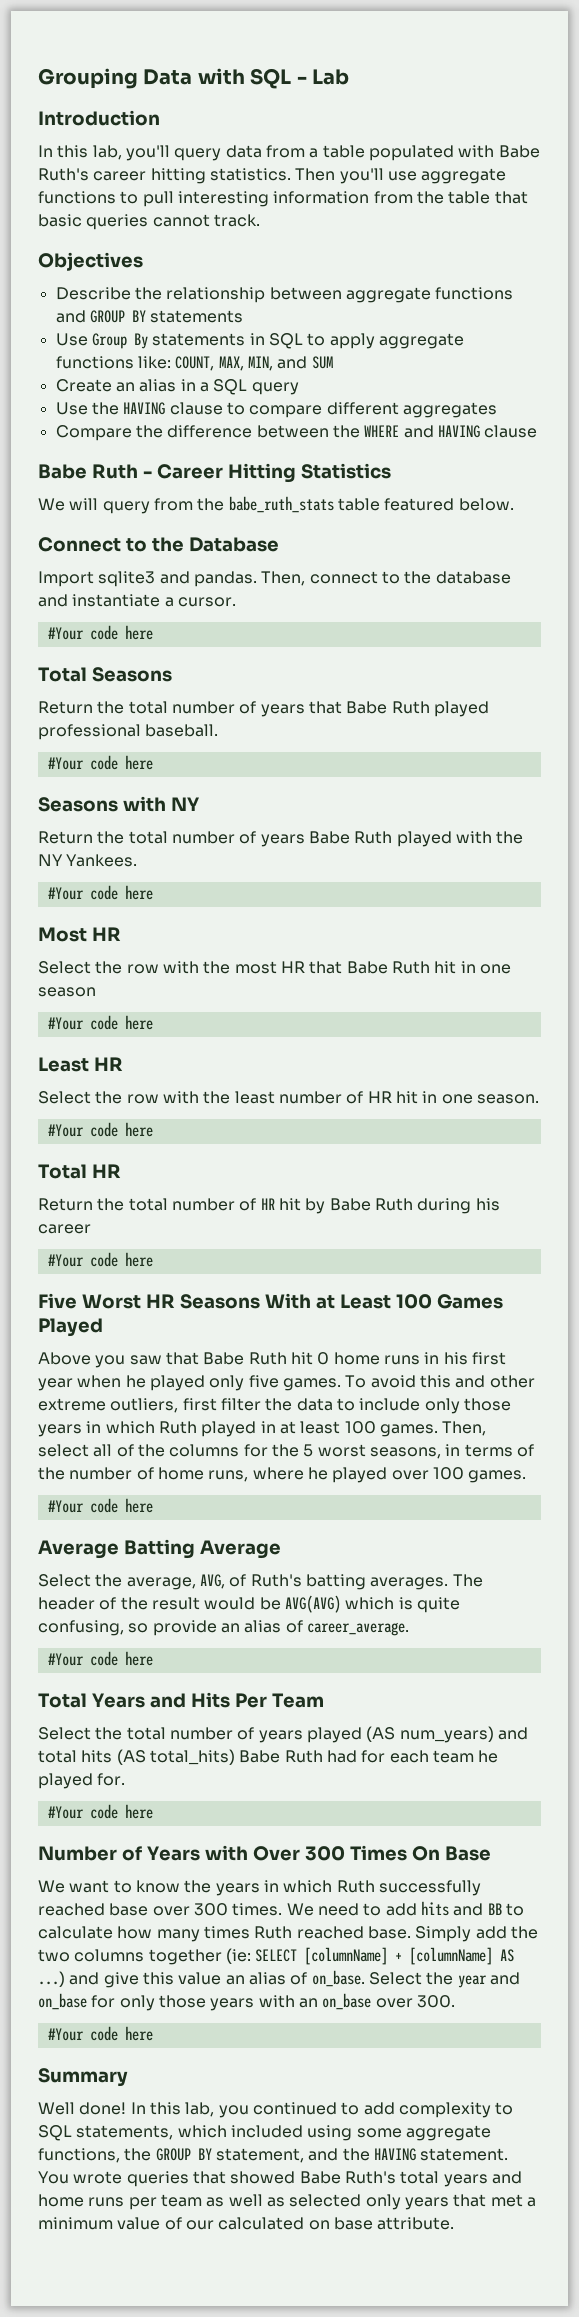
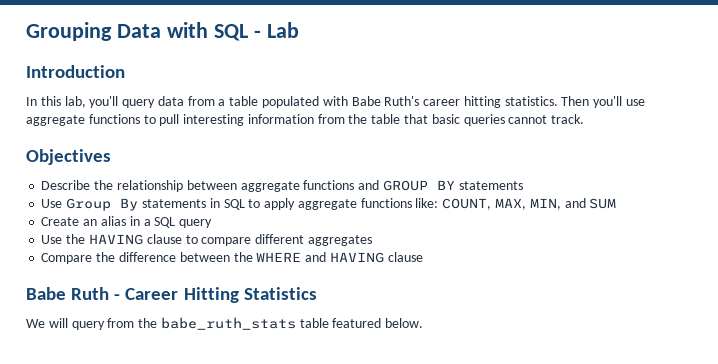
- Connect to the Database
- Import sqlite3 and pandas. Then, connect to the database and instantiate a cursor.
- #Your code here
- Total Seasons
- Return the total number of years that Babe Ruth played professional baseball.
- #Your code here
- Seasons with NY
- Return the total number of years Babe Ruth played with the NY Yankees.
- #Your code here
- Most HR
- Select the row with the most HR that Babe Ruth hit in one season
- #Your code here
- Least HR
- Select the row with the least number of HR hit in one season.
- #Your code here
- Total HR
- Return the total number of HR hit by Babe Ruth during his career
- #Your code here
- Five Worst HR Seasons With at Least 100 Games Played
- Above you saw that Babe Ruth hit 0 home runs in his first year when he played only five games. To avoid this and other extreme outliers, first filter the data to include only those years in which Ruth played in at least 100 games. Then, select all of the columns for the 5 worst seasons, in terms of the number of home runs, where he played over 100 games.
- #Your code here
- Average Batting Average
- Select the average, AVG, of Ruth's batting averages. The header of the result would be AVG(AVG) which is quite confusing, so provide an alias of career_average.
- #Your code here
- Total Years and Hits Per Team
- Select the total number of years played (AS num_years) and total hits (AS total_hits) Babe Ruth had for each team he played for.
- #Your code here
- Number of Years with Over 300 Times On Base
- We want to know the years in which Ruth successfully reached base over 300 times. We need to add hits and BB to calculate how many times Ruth reached base. Simply add the two columns together (ie: SELECT [columnName] + [columnName] AS ...) and give this value an alias of on_base. Select the year and on_base for only those years with an on_base over 300.
- #Your code here
- Summary
- Well done! In this lab, you continued to add complexity to SQL statements, which included using some aggregate functions, the GROUP BY statement, and the HAVING statement. You wrote queries that showed Babe Ruth's total years and home runs per team as well as selected only years that met a minimum value of our calculated on base attribute.

